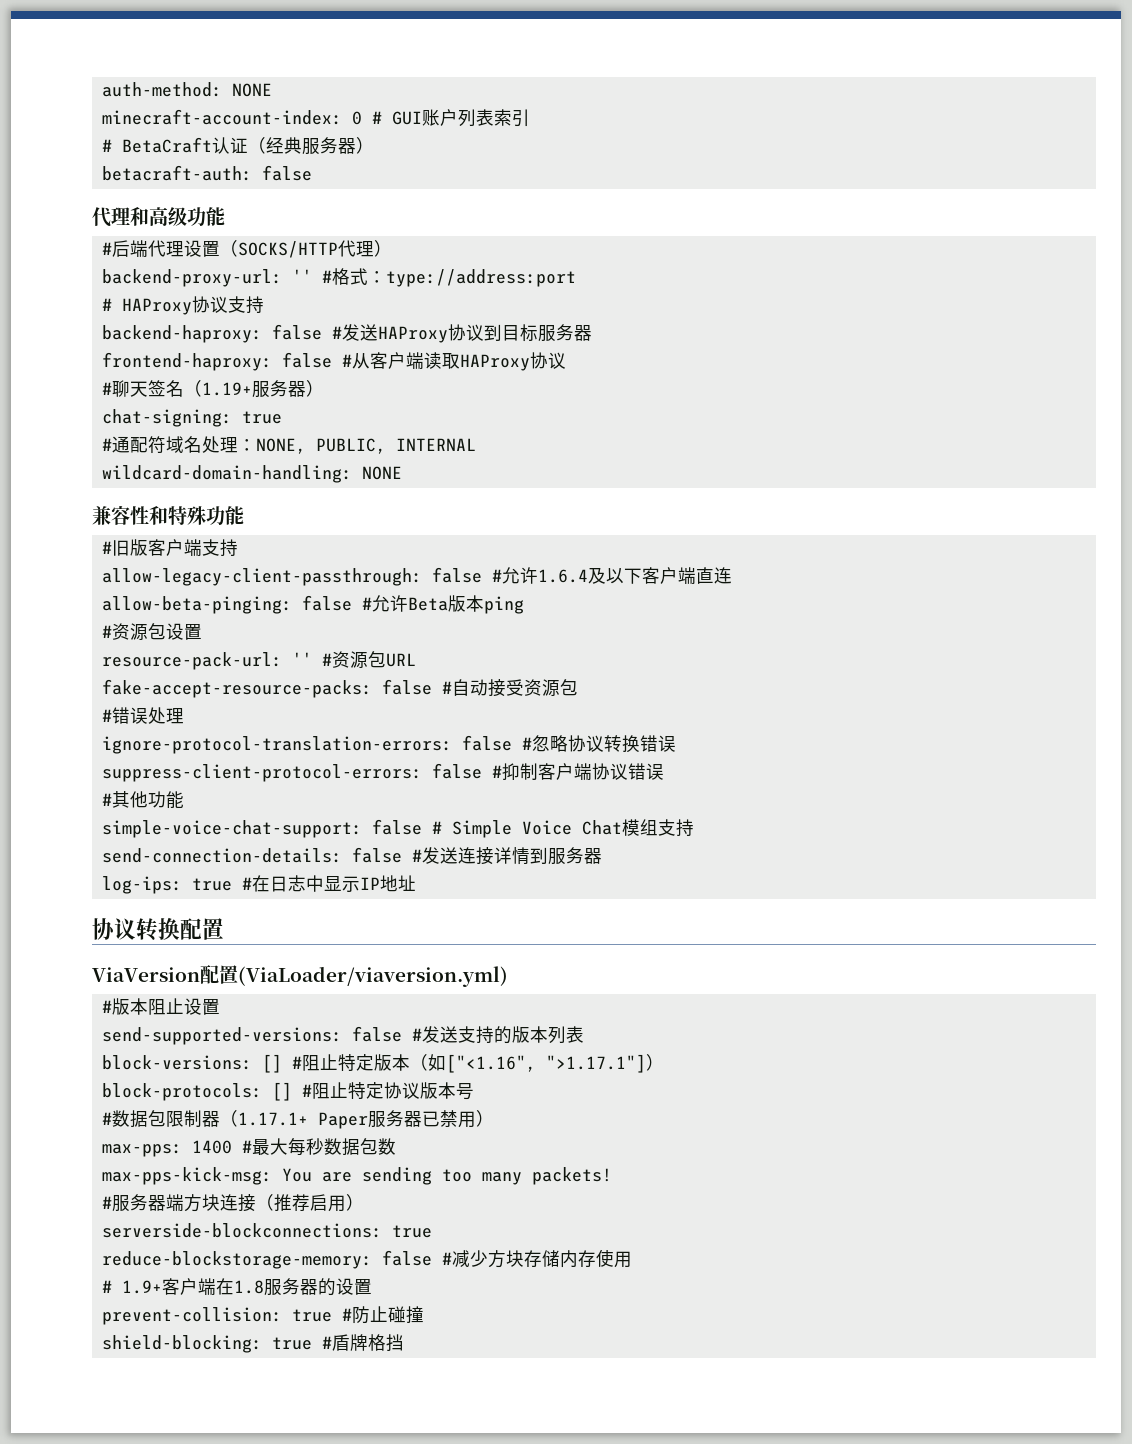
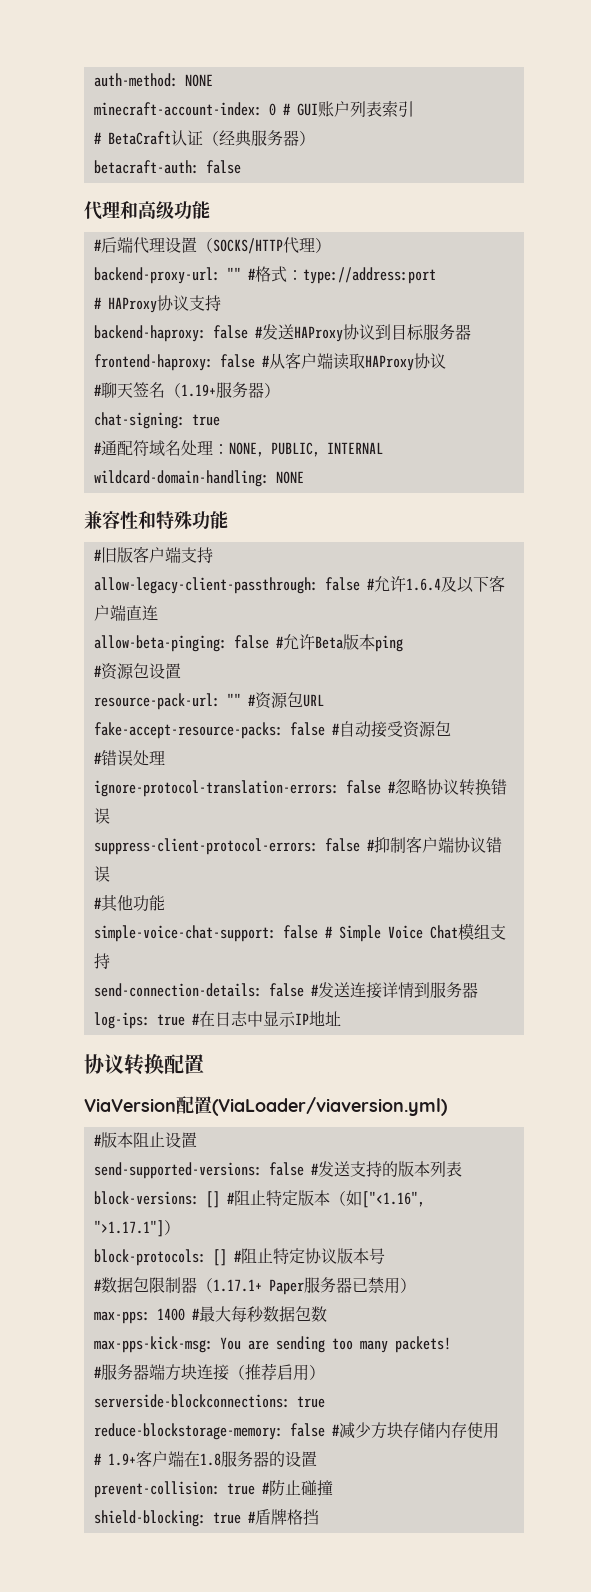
- backend-proxy-url: '' #格式：type://address:port
+ backend-proxy-url: "" #格式：type://address:port
- resource-pack-url: '' #资源包URL
+ resource-pack-url: "" #资源包URL

